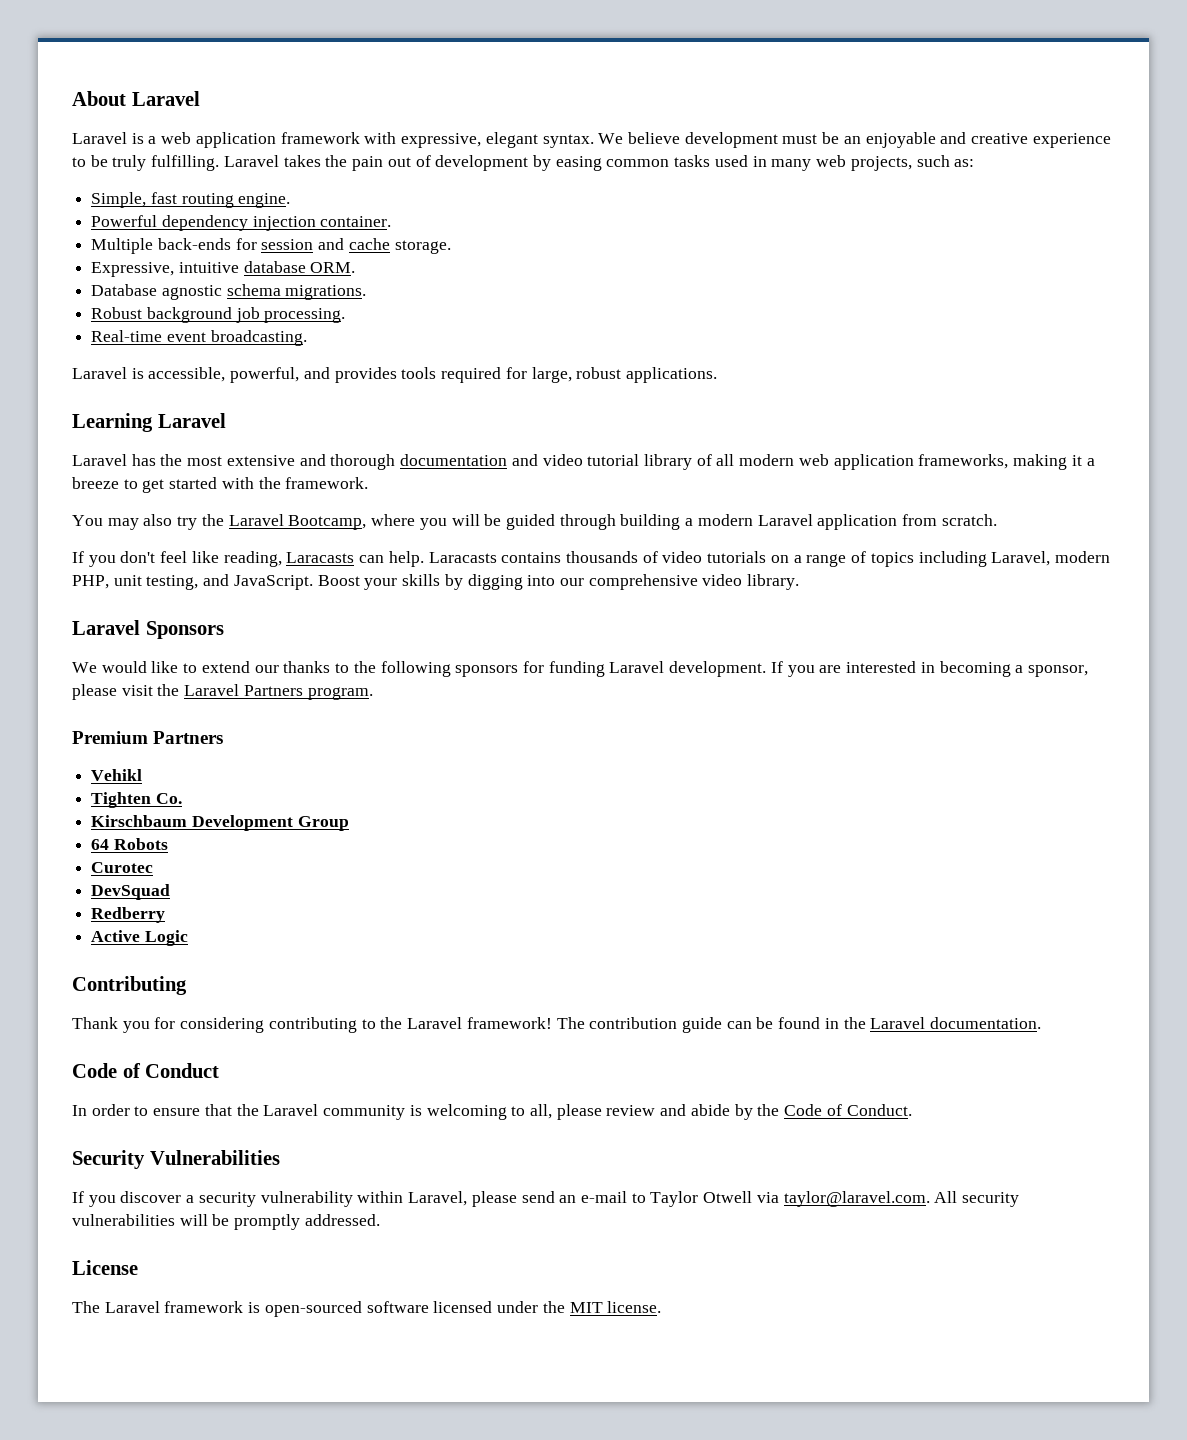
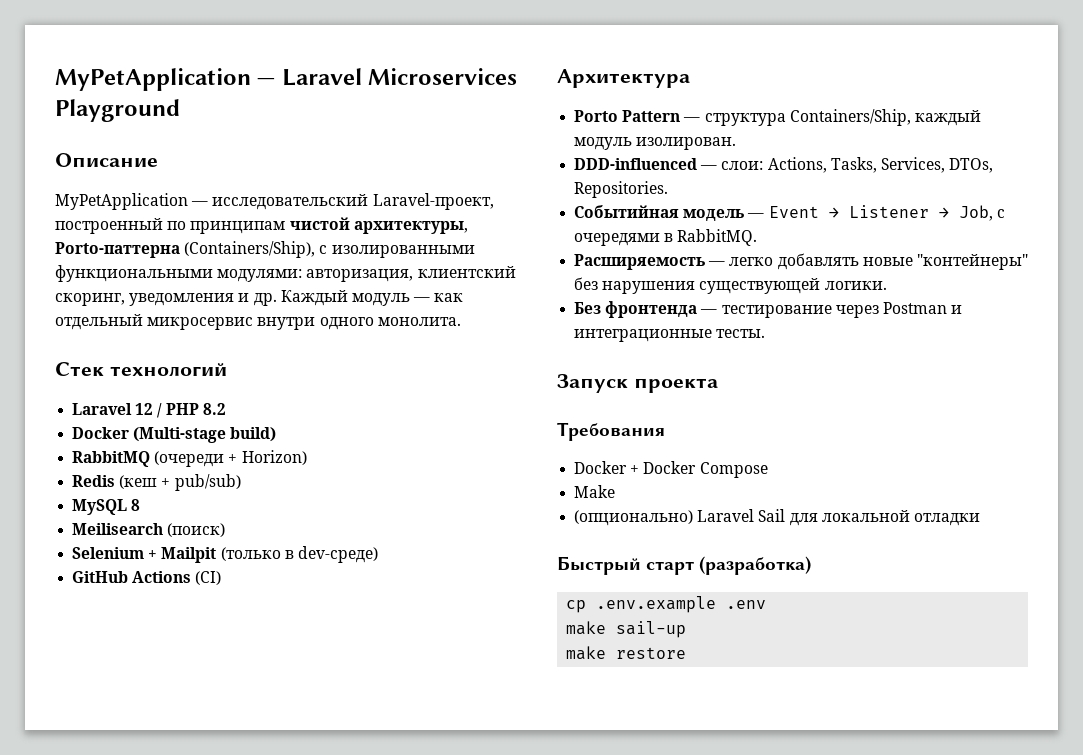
- About Laravel
- Laravel is a web application framework with expressive, elegant syntax. We believe development must be an enjoyable and creative experience to be truly fulfilling. Laravel takes the pain out of development by easing common tasks used in many web projects, such as:
- Simple, fast routing engine.
- Powerful dependency injection container.
- Multiple back-ends for session and cache storage.
- Expressive, intuitive database ORM.
- Database agnostic schema migrations.
- Robust background job processing.
- Real-time event broadcasting.
- Laravel is accessible, powerful, and provides tools required for large, robust applications.
- Learning Laravel
- Laravel has the most extensive and thorough documentation and video tutorial library of all modern web application frameworks, making it a breeze to get started with the framework.
- You may also try the Laravel Bootcamp, where you will be guided through building a modern Laravel application from scratch.
- If you don't feel like reading, Laracasts can help. Laracasts contains thousands of video tutorials on a range of topics including Laravel, modern PHP, unit testing, and JavaScript. Boost your skills by digging into our comprehensive video library.
- Laravel Sponsors
- We would like to extend our thanks to the following sponsors for funding Laravel development. If you are interested in becoming a sponsor, please visit the Laravel Partners program.
- Premium Partners
- Vehikl
- Tighten Co.
- Kirschbaum Development Group
- 64 Robots
- Curotec
- DevSquad
- Redberry
- Active Logic
- Contributing
- Thank you for considering contributing to the Laravel framework! The contribution guide can be found in the Laravel documentation.
- Code of Conduct
- In order to ensure that the Laravel community is welcoming to all, please review and abide by the Code of Conduct.
- Security Vulnerabilities
- If you discover a security vulnerability within Laravel, please send an e-mail to Taylor Otwell via taylor@laravel.com. All security vulnerabilities will be promptly addressed.
- License
- The Laravel framework is open-sourced software licensed under the MIT license.
+ MyPetApplication — Laravel Microservices Playground
+ Описание
+ MyPetApplication — исследовательский Laravel-проект, построенный по принципам чистой архитектуры, Porto-паттерна (Containers/Ship), с изолированными функциональными модулями: авторизация, клиентский скоринг, уведомления и др. Каждый модуль — как отдельный микросервис внутри одного монолита.
+ Стек технологий
+ Laravel 12 / PHP 8.2
+ Docker (Multi-stage build)
+ RabbitMQ (очереди + Horizon)
+ Redis (кеш + pub/sub)
+ MySQL 8
+ Meilisearch (поиск)
+ Selenium + Mailpit (только в dev-среде)
+ GitHub Actions (CI)
+ Архитектура
+ Porto Pattern — структура Containers/Ship, каждый модуль изолирован.
+ DDD-influenced — слои: Actions, Tasks, Services, DTOs, Repositories.
+ Событийная модель — Event → Listener → Job, с очередями в RabbitMQ.
+ Расширяемость — легко добавлять новые "контейнеры" без нарушения существующей логики.
+ Без фронтенда — тестирование через Postman и интеграционные тесты.
+ Запуск проекта
+ Требования
+ Docker + Docker Compose
+ Make
+ (опционально) Laravel Sail для локальной отладки
+ Быстрый старт (разработка)
+ cp .env.example .env
+ make sail-up
+ make restore

